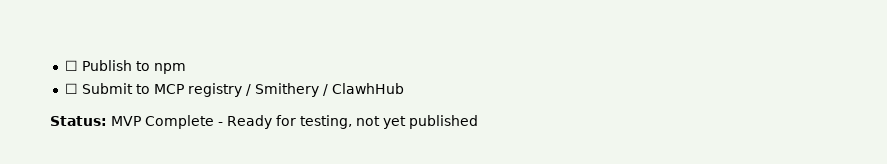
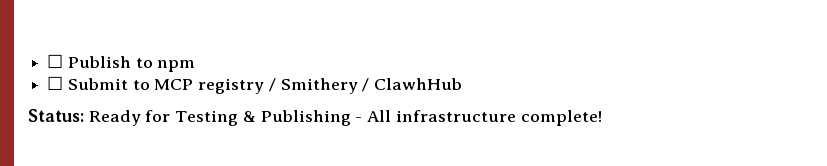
- Status: MVP Complete - Ready for testing, not yet published
+ Status: Ready for Testing & Publishing - All infrastructure complete!

